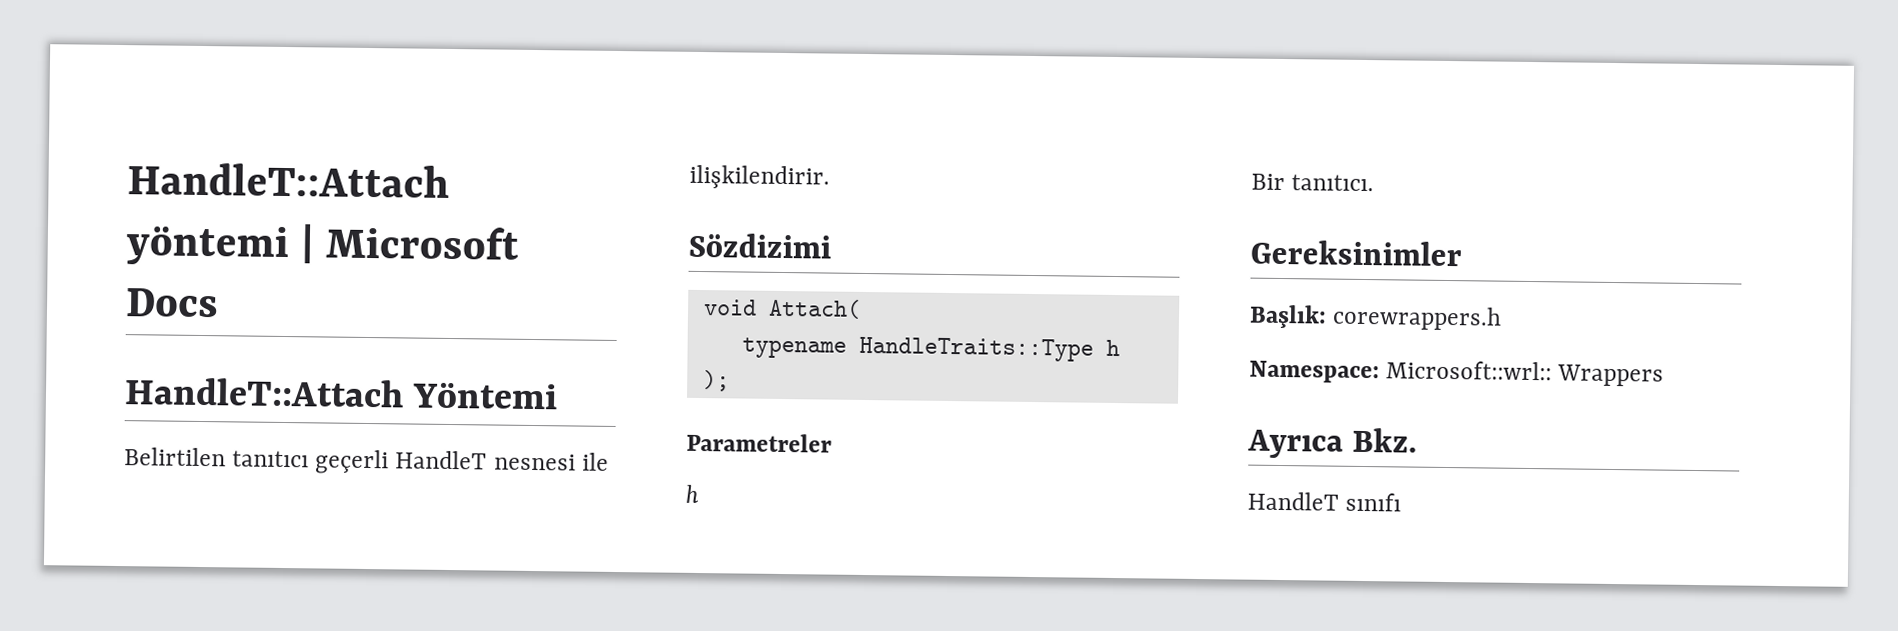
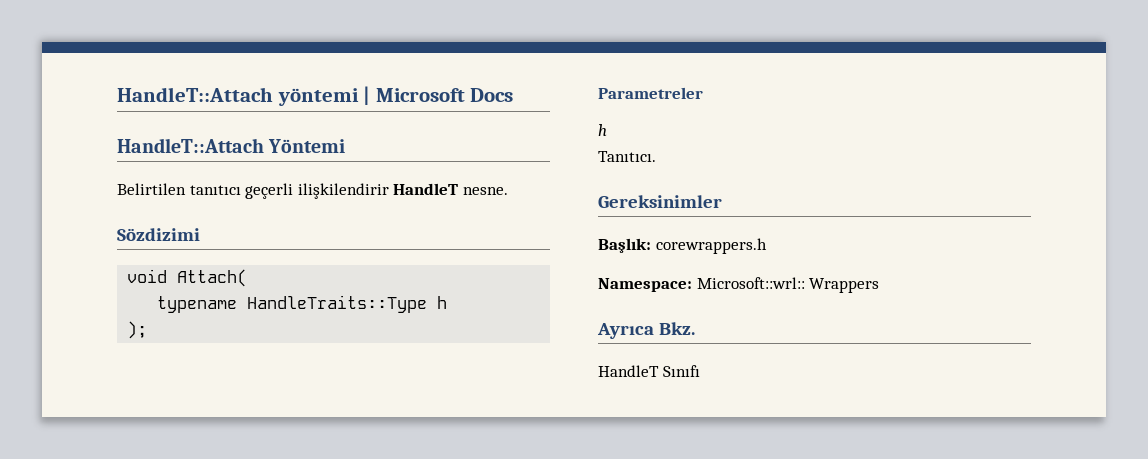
- Belirtilen tanıtıcı geçerli HandleT nesnesi ile ilişkilendirir.
+ Belirtilen tanıtıcı geçerli ilişkilendirir HandleT nesne.
- Bir tanıtıcı.
+ Tanıtıcı.
- HandleT sınıfı
+ HandleT Sınıfı

